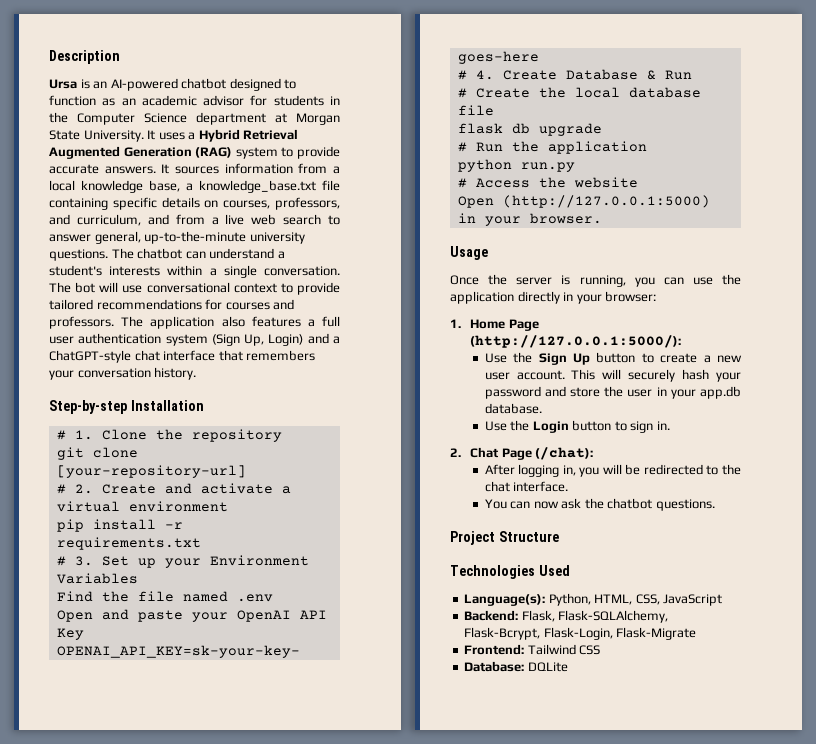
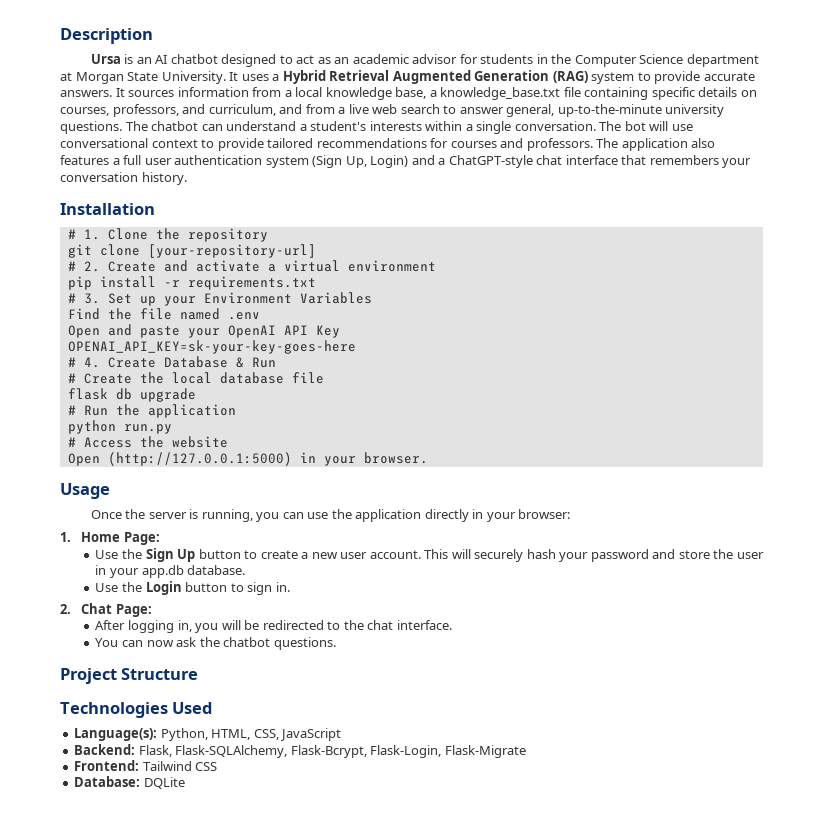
- Ursa is an AI-powered chatbot designed to function as an academic advisor for students in the Computer Science department at Morgan State University.
+ Ursa is an AI chatbot designed to act as an academic advisor for students in the Computer Science department at Morgan State University.
- Step-by-step Installation
+ Installation
- 1. Home Page (http://127.0.0.1:5000/):
+ 1. Home Page:
- 2. Chat Page (/chat):
+ 2. Chat Page:

